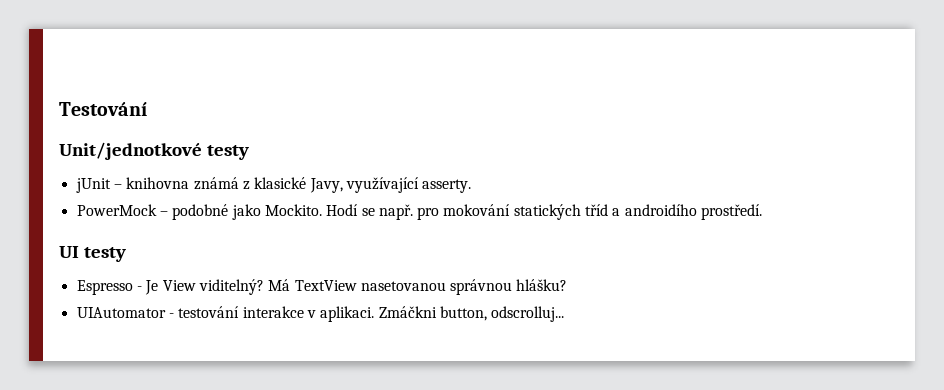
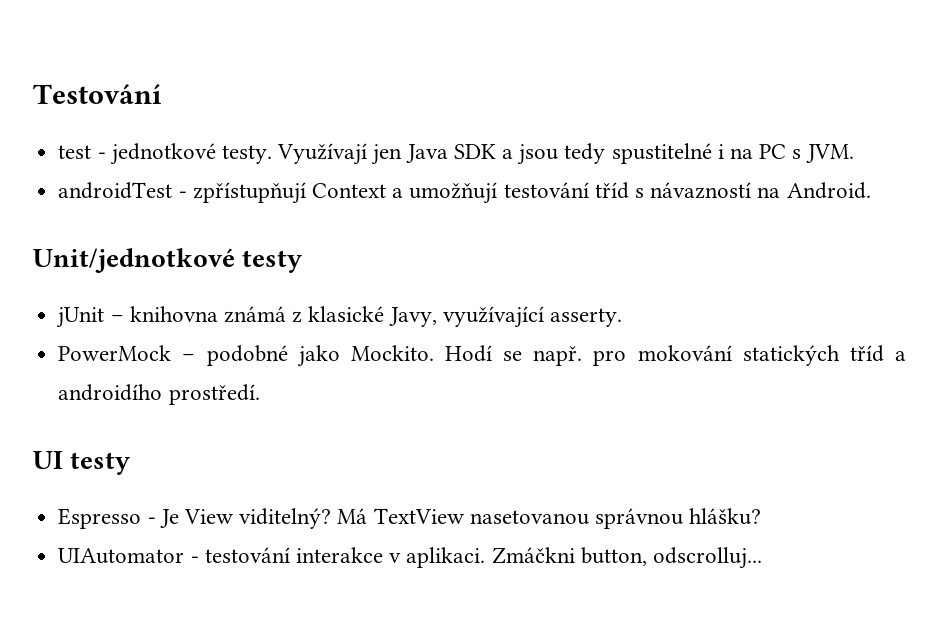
+ test - jednotkové testy. Využívají jen Java SDK a jsou tedy spustitelné i na PC s JVM.
+ androidTest - zpřístupňují Context a umožňují testování tříd s návazností na Android.

